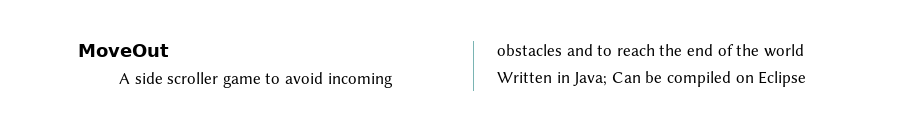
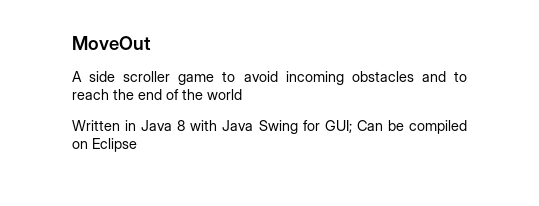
- Written in Java; Can be compiled on Eclipse
+ Written in Java 8 with Java Swing for GUI; Can be compiled on Eclipse

